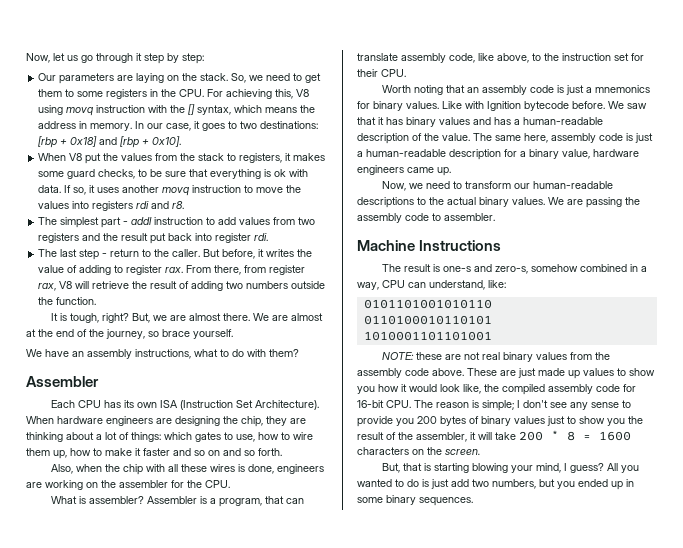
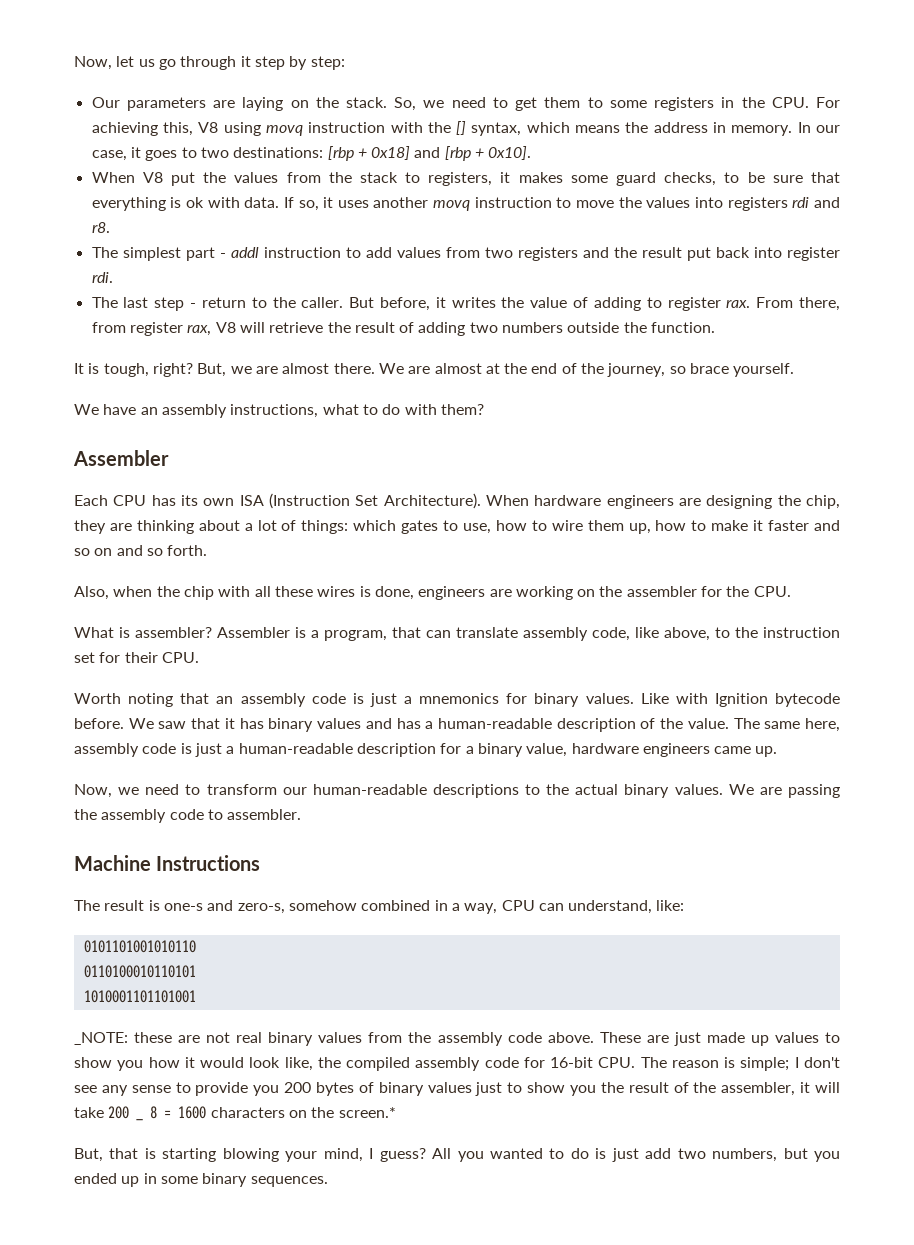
- NOTE: these are not real binary values from the assembly code above.
+ _NOTE: these are not real binary values from the assembly code above.
- These are just made up values to show you how it would look like, the compiled assembly code for 16-bit CPU. The reason is simple; I don't see any sense to provide you 200 bytes of binary values just to show you the result of the assembler, it will take 200 * 8 = 1600 characters on the screen.
+ These are just made up values to show you how it would look like, the compiled assembly code for 16-bit CPU. The reason is simple; I don't see any sense to provide you 200 bytes of binary values just to show you the result of the assembler, it will take 200 _ 8 = 1600 characters on the screen.*

